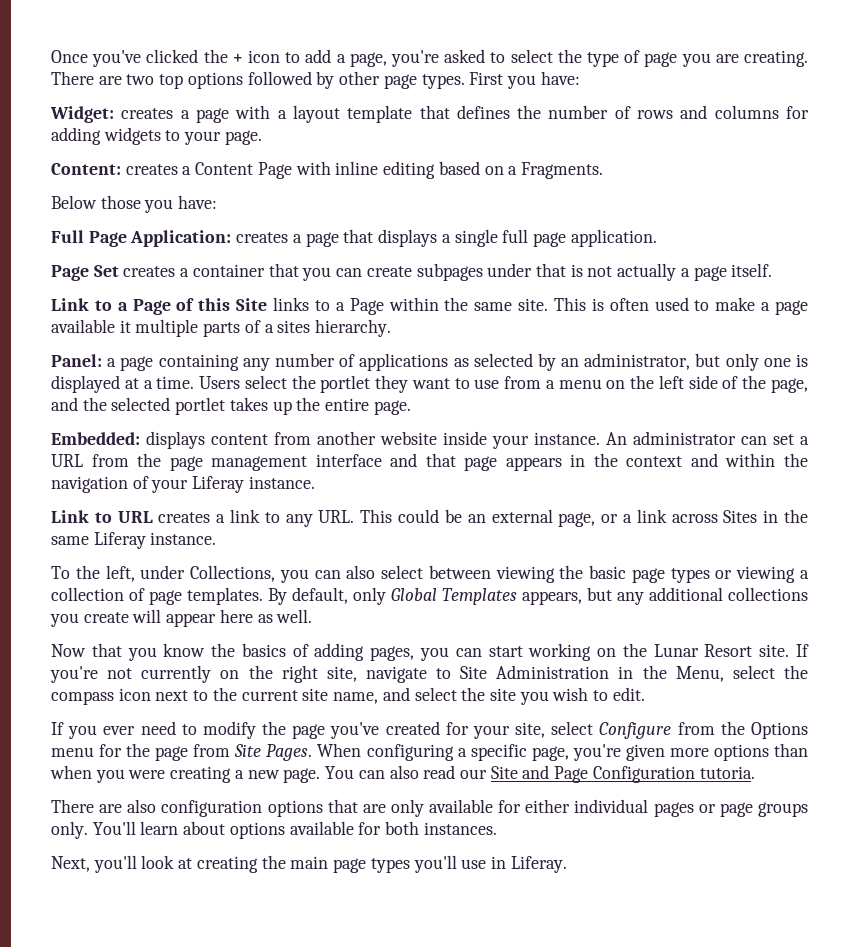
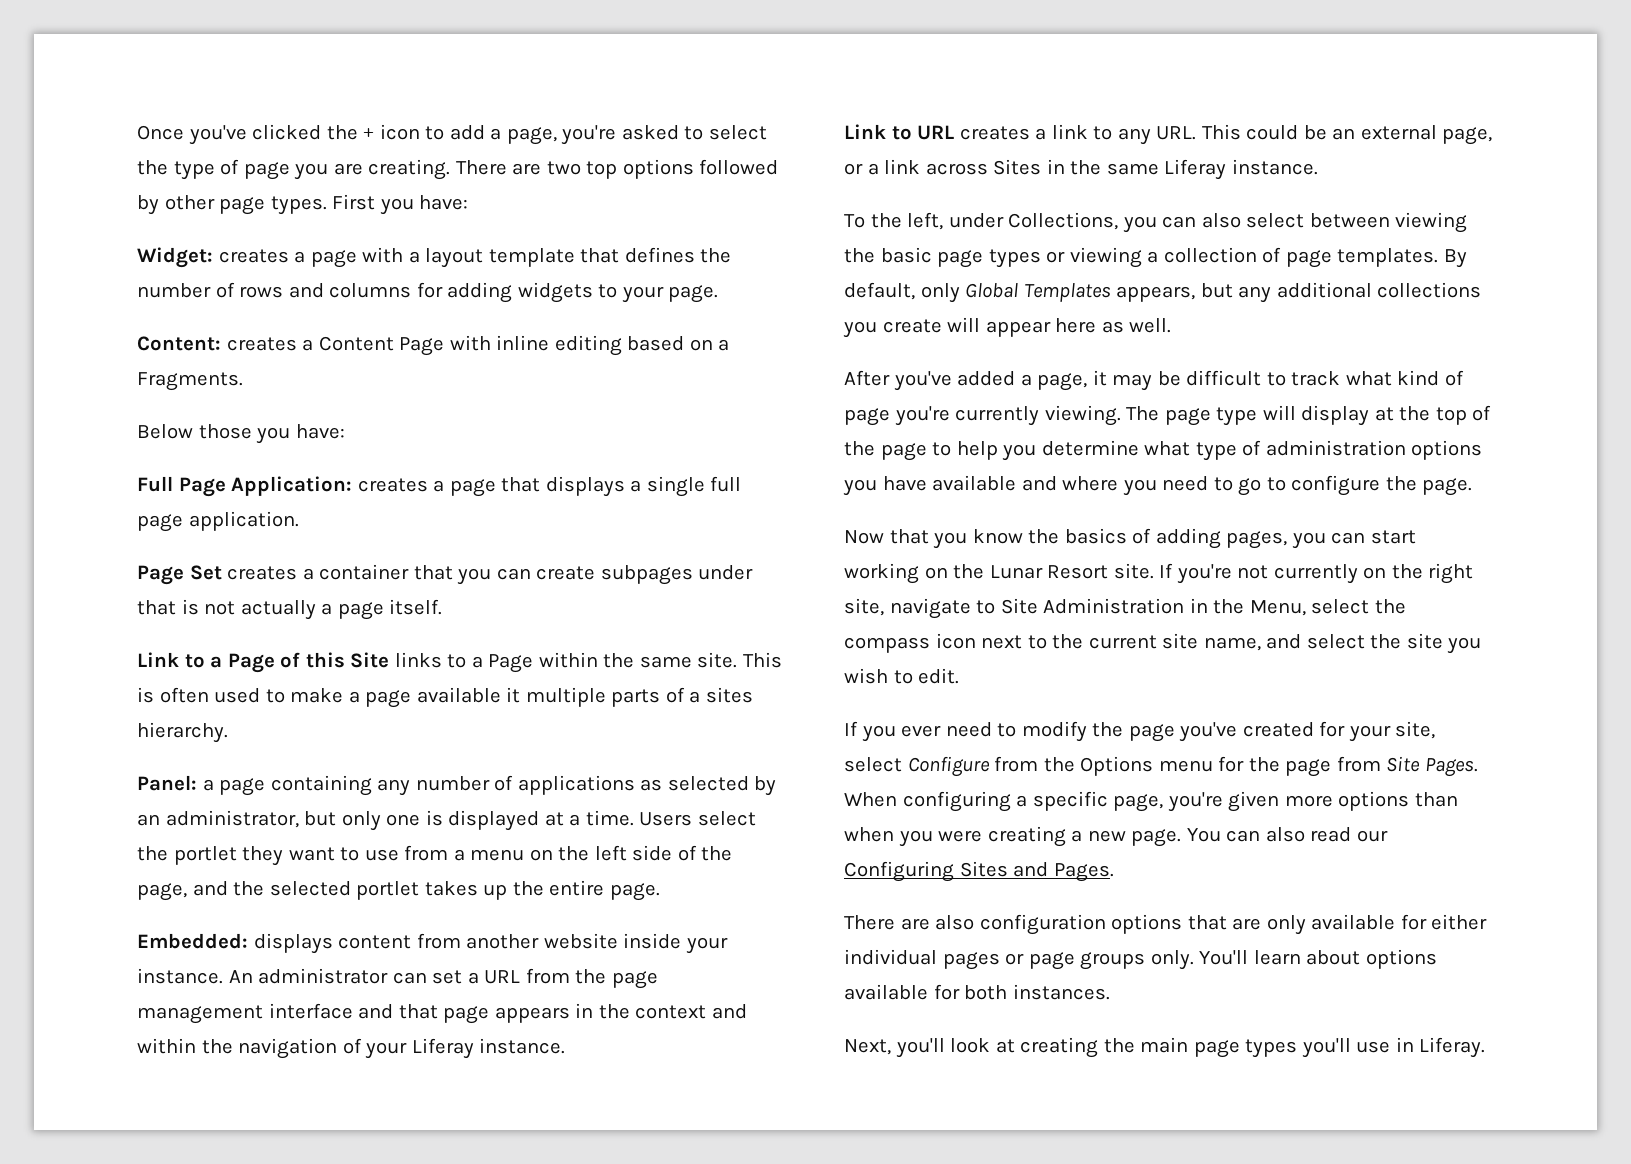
+ After you've added a page, it may be difficult to track what kind of page you're currently viewing. The page type will display at the top of the page to help you determine what type of administration options you have available and where you need to go to configure the page.
- You can also read our Site and Page Configuration tutoria.
+ You can also read our Configuring Sites and Pages.

